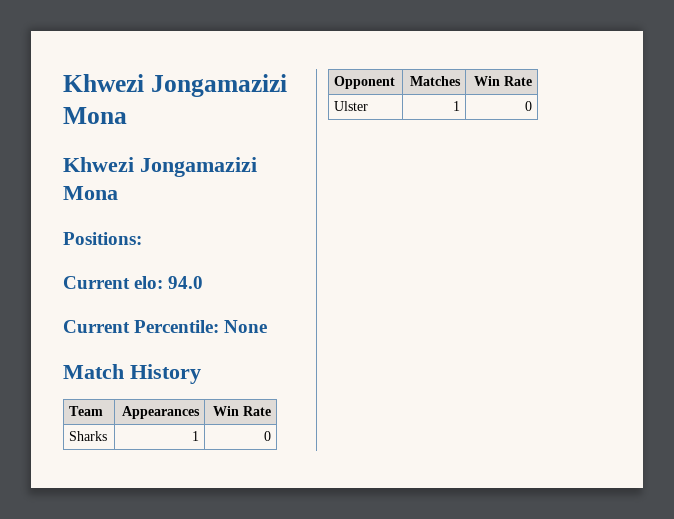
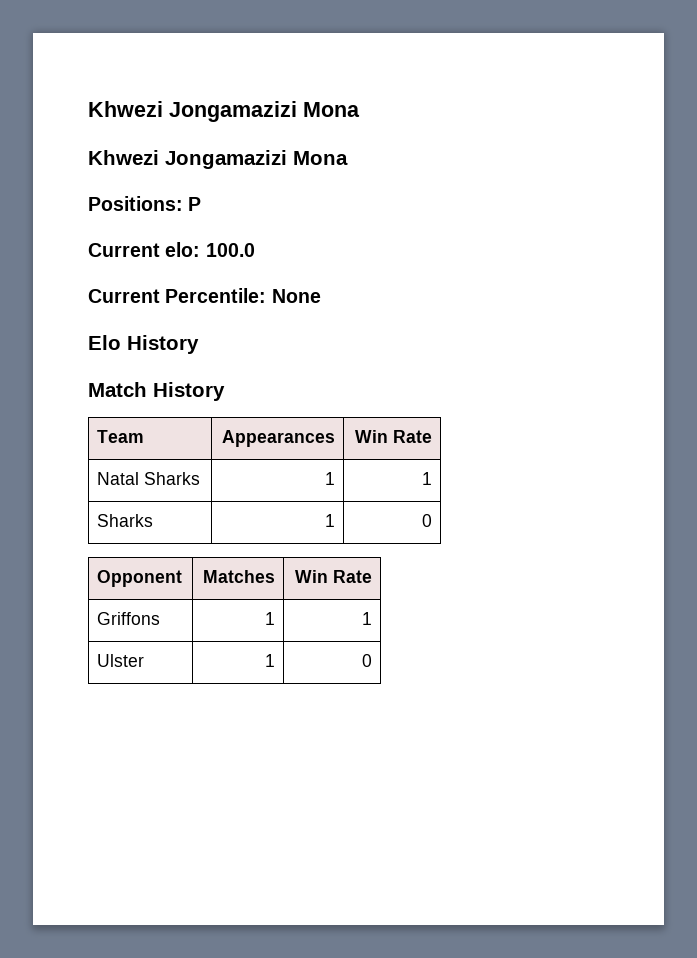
- Positions:
+ Positions: P
- Current elo: 94.0
+ Current elo: 100.0
+ Elo History
+ Natal Sharks | 1 | 1
+ Griffons | 1 | 1

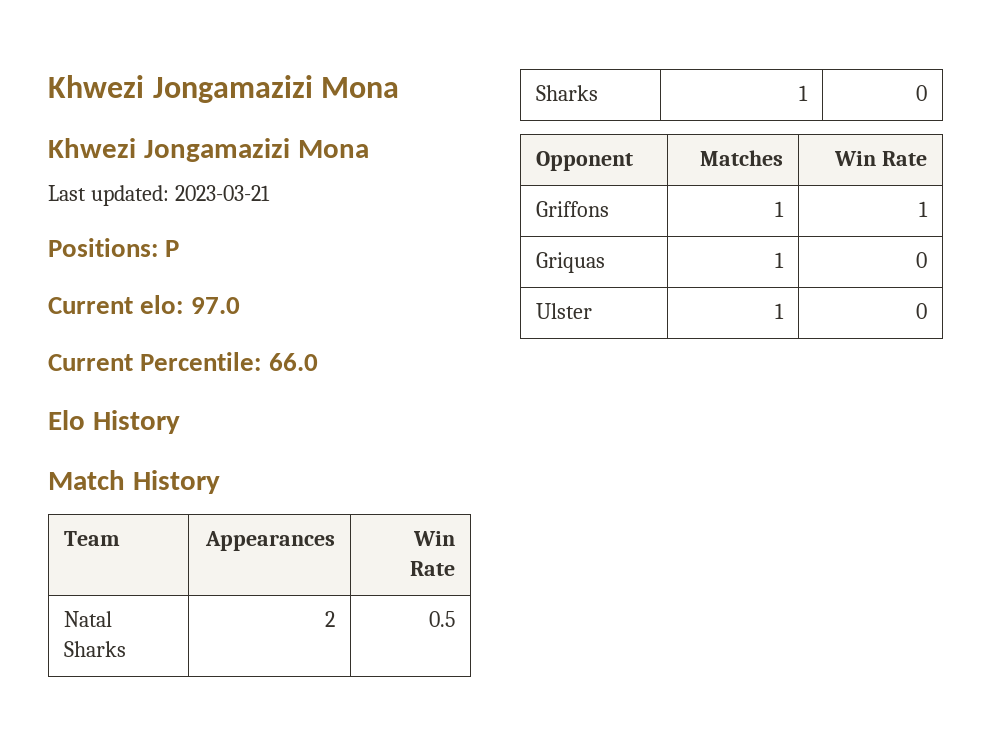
+ Last updated: 2023-03-21
- Current elo: 100.0
- Current Percentile: None
+ Current elo: 97.0
+ Current Percentile: 66.0
- Natal Sharks | 1 | 1
+ Natal Sharks | 2 | 0.5
+ Griquas | 1 | 0

